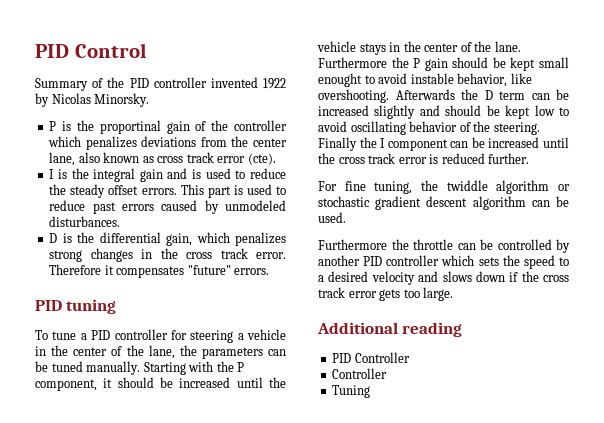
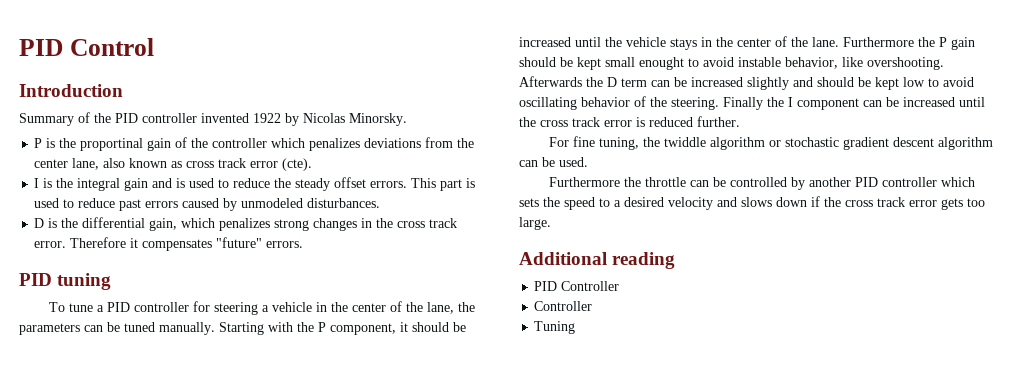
+ Introduction

